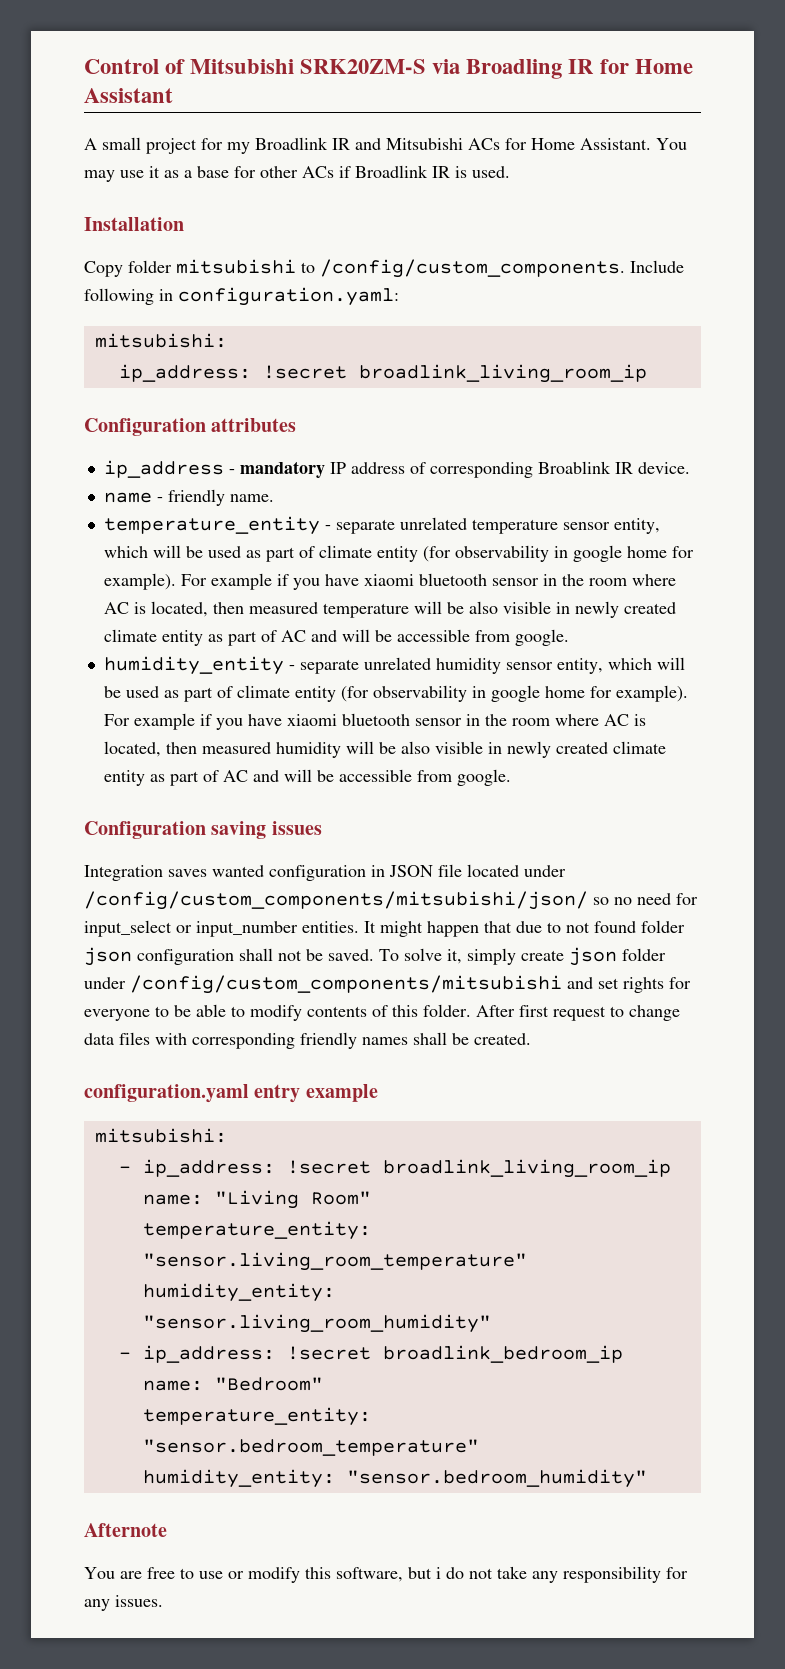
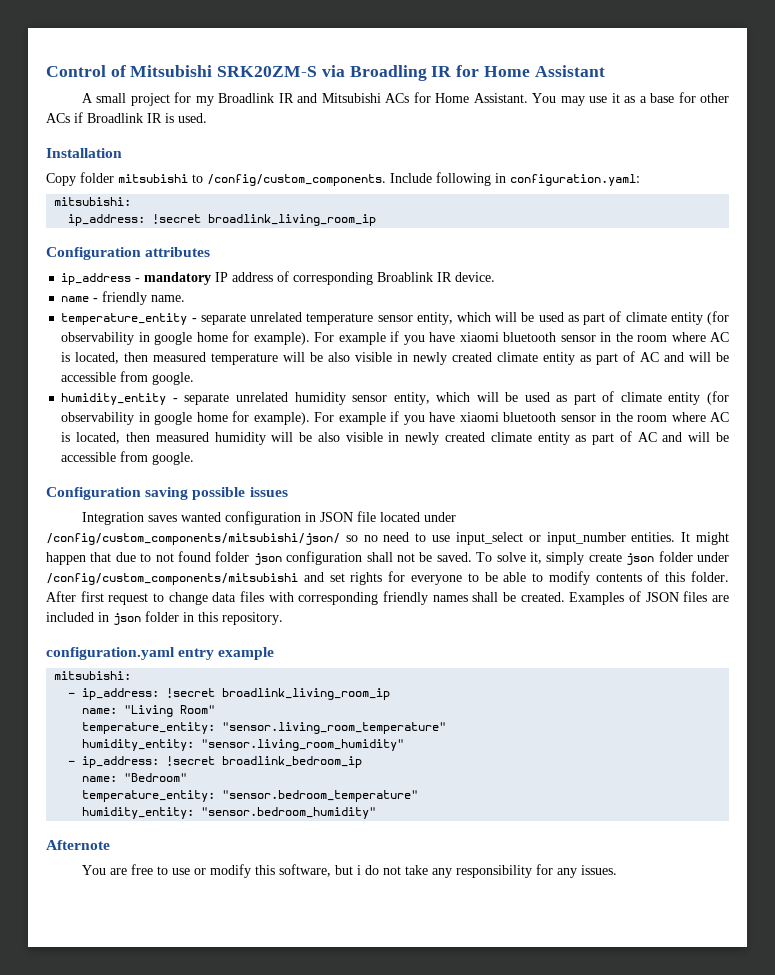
- Configuration saving issues
+ Configuration saving possible issues
- Integration saves wanted configuration in JSON file located under /config/custom_components/mitsubishi/json/ so no need for input_select or input_number entities.
+ Integration saves wanted configuration in JSON file located under /config/custom_components/mitsubishi/json/ so no need to use input_select or input_number entities.
+ Examples of JSON files are included in json folder in this repository.

